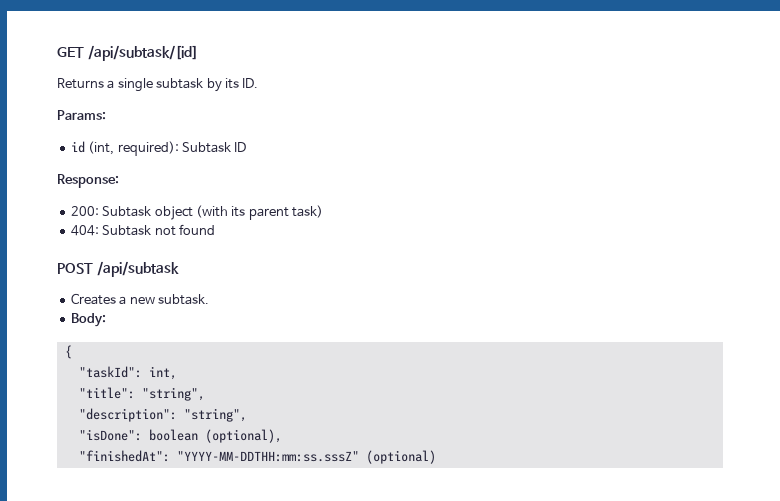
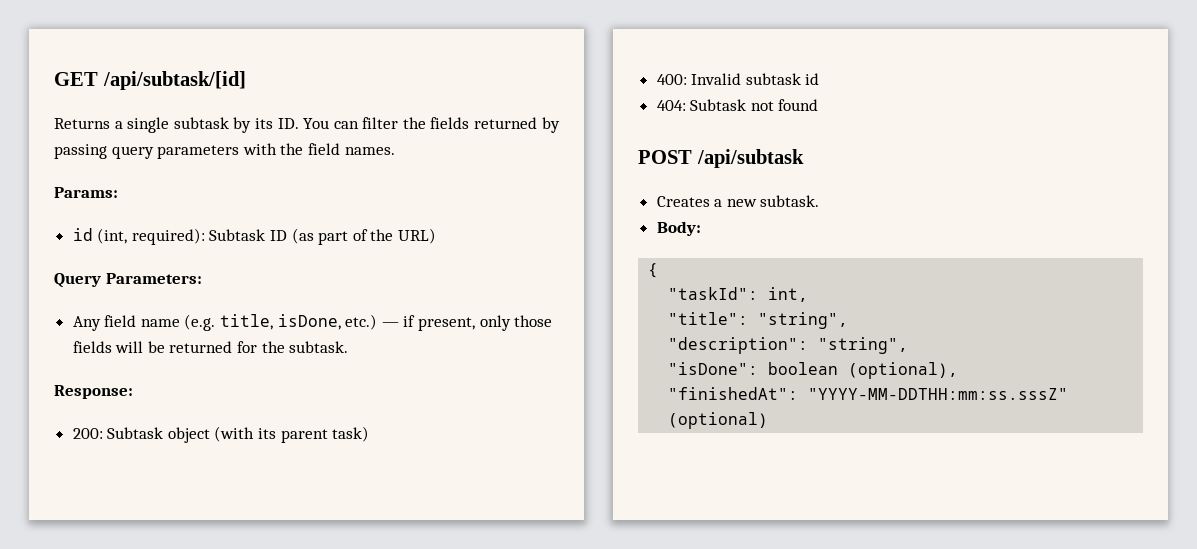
- Returns a single subtask by its ID.
+ Returns a single subtask by its ID. You can filter the fields returned by passing query parameters with the field names.
- id (int, required): Subtask ID
+ id (int, required): Subtask ID (as part of the URL)
+ Query Parameters:
+ Any field name (e.g. title, isDone, etc.) — if present, only those fields will be returned for the subtask.
+ 400: Invalid subtask id

